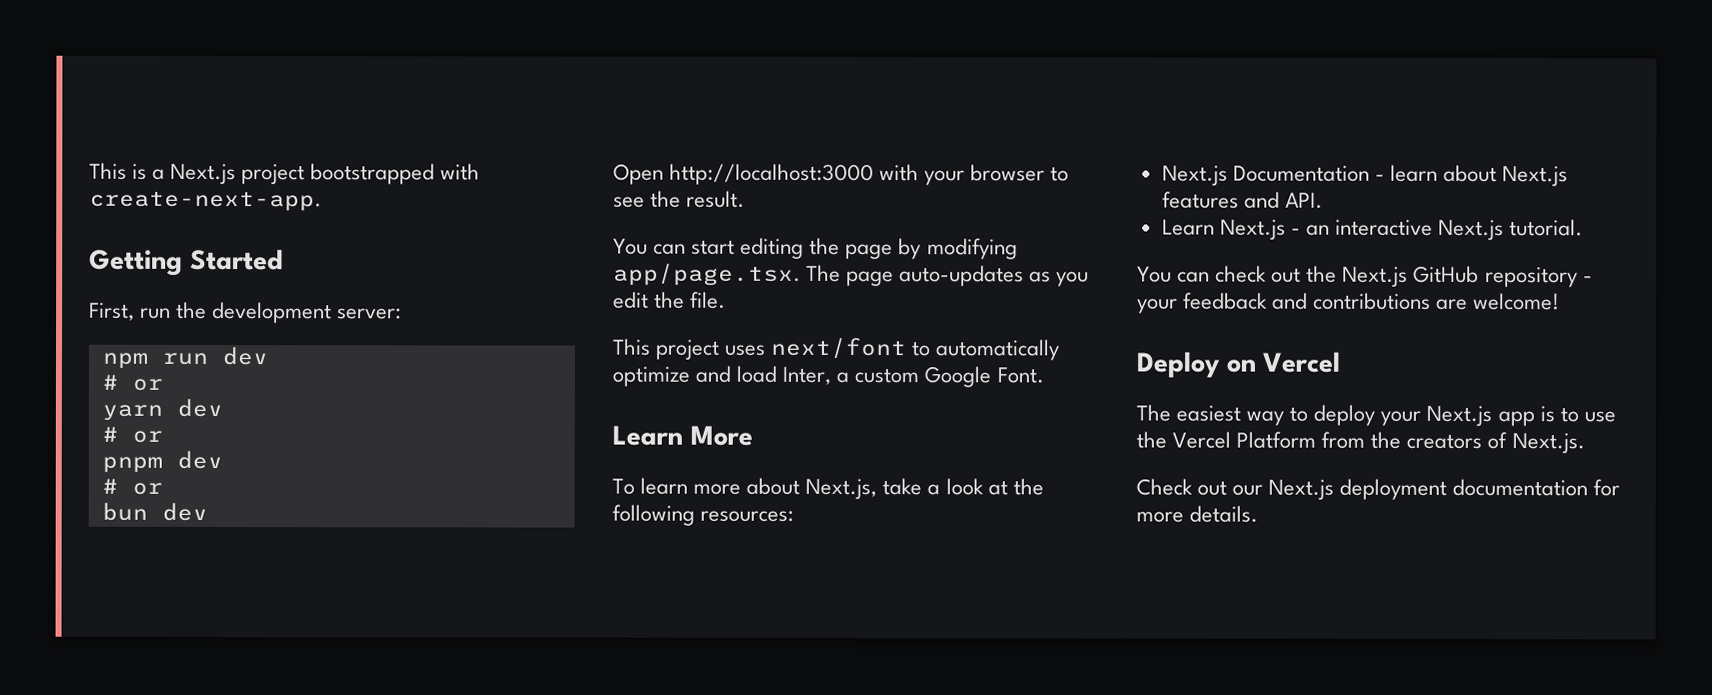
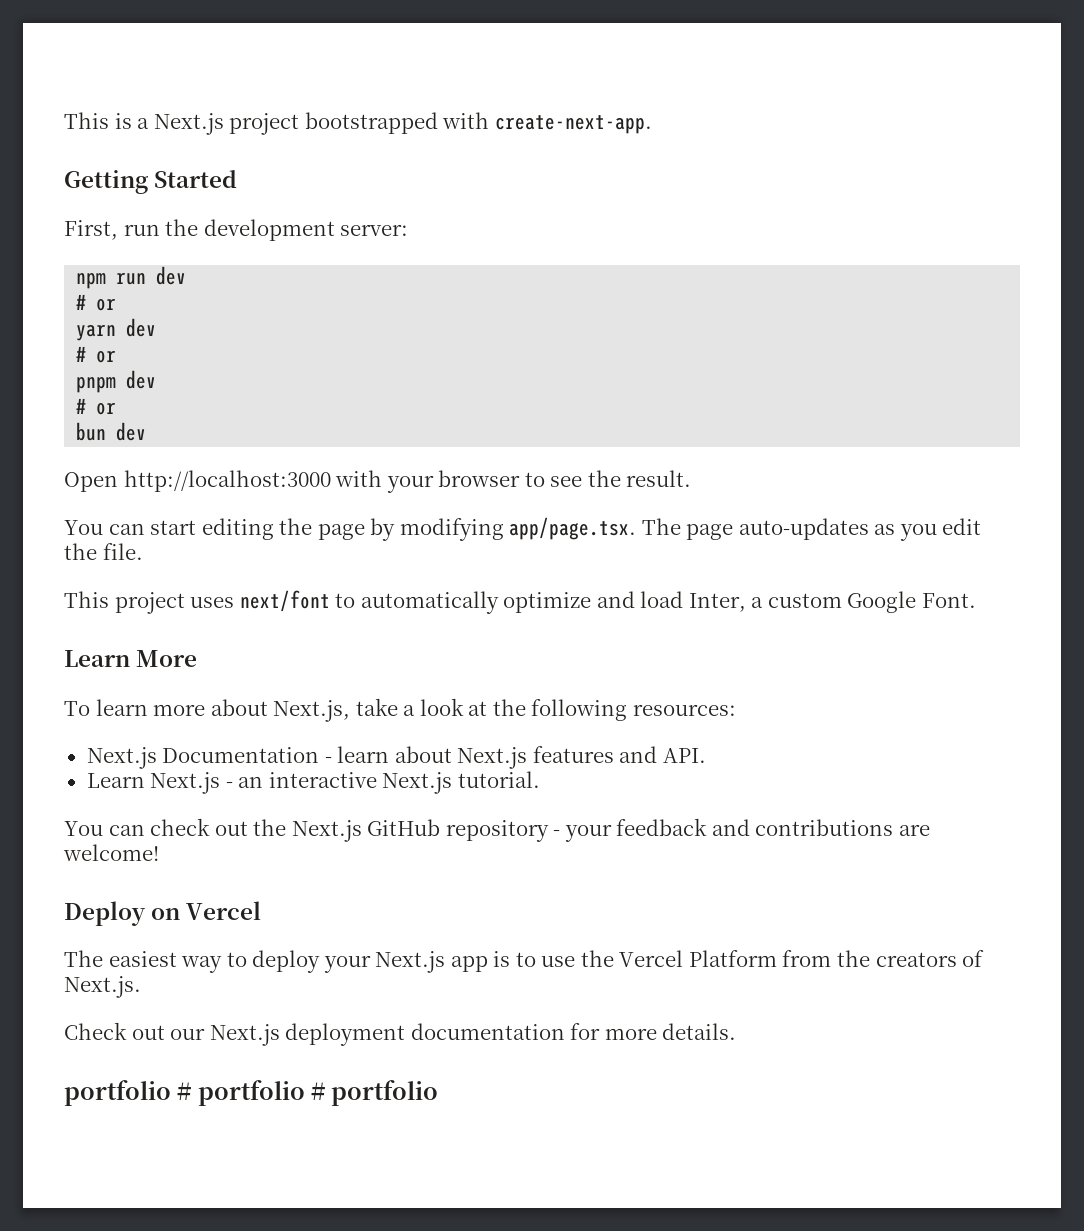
+ portfolio # portfolio # portfolio

